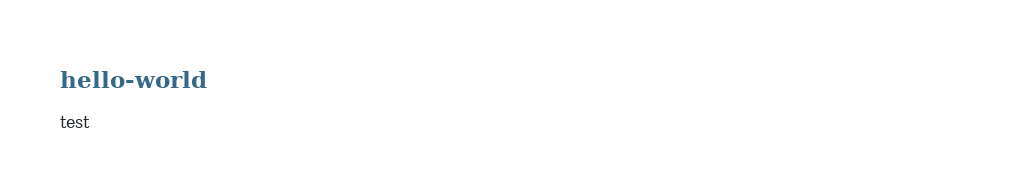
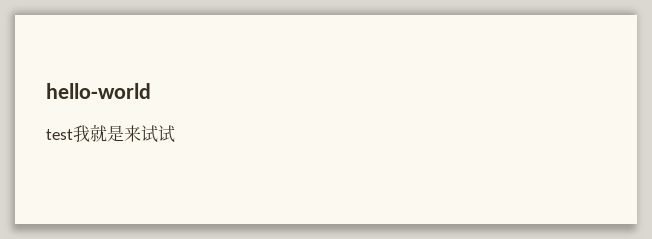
- test
+ test我就是来试试

